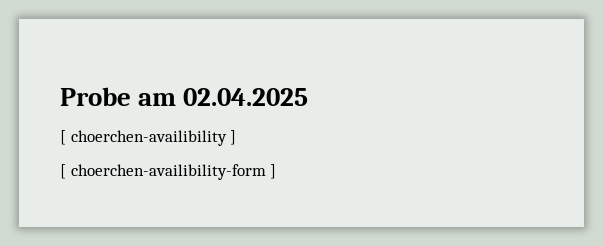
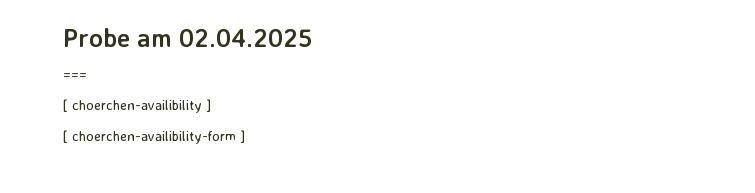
+ ===

